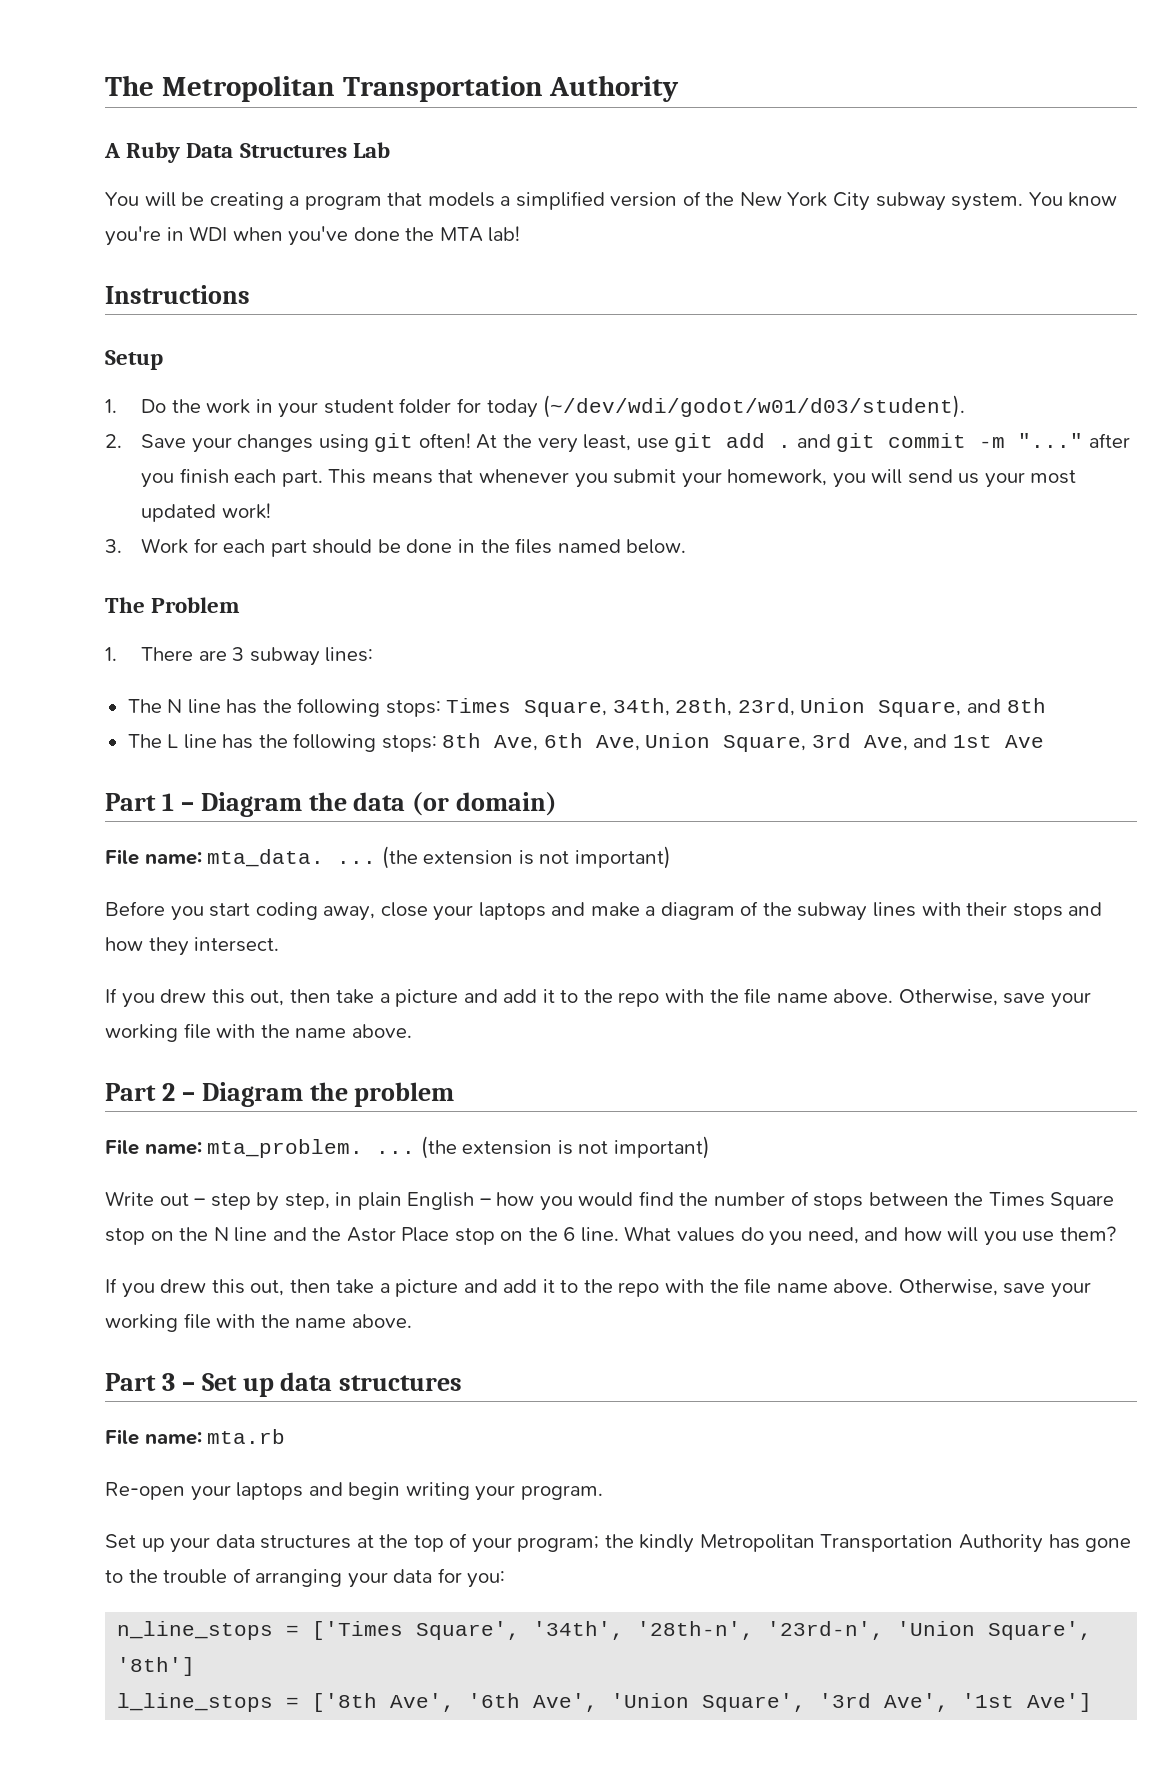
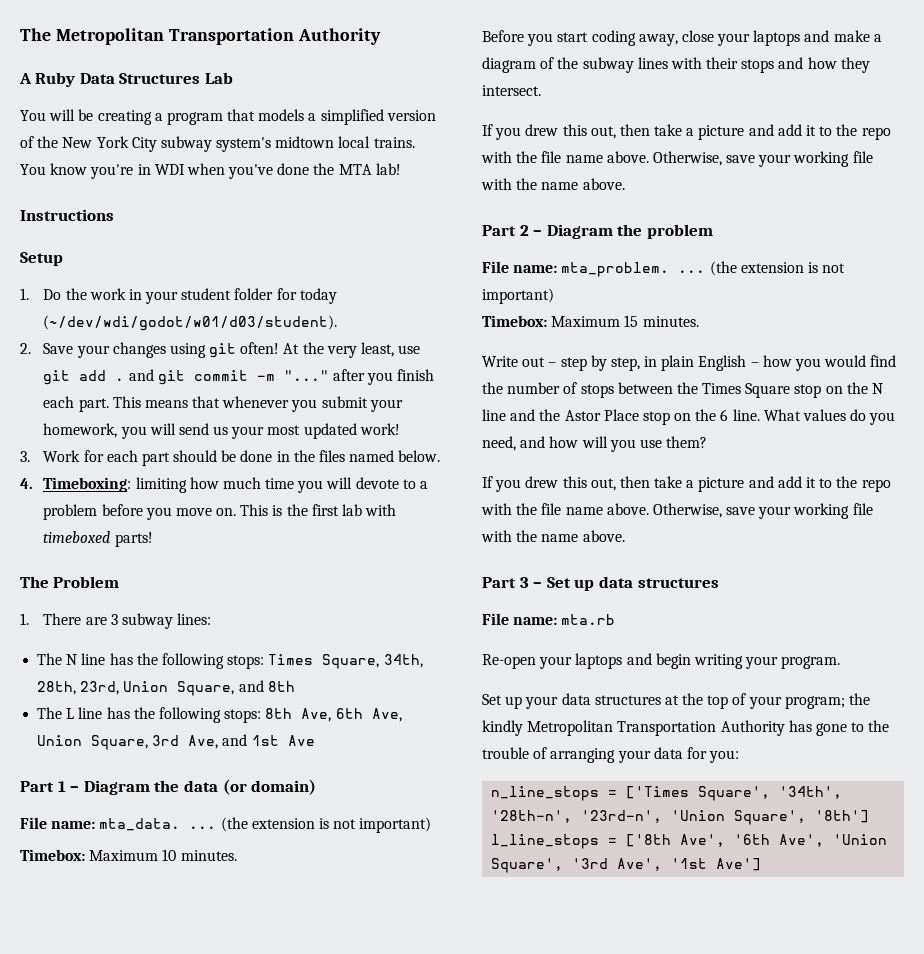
- You will be creating a program that models a simplified version of the New York City subway system.
+ You will be creating a program that models a simplified version of the New York City subway system's midtown local trains.
+ 4. Timeboxing: limiting how much time you will devote to a problem before you move on. This is the first lab with timeboxed parts!
+ Timebox: Maximum 10 minutes.
+ Timebox: Maximum 15 minutes.

